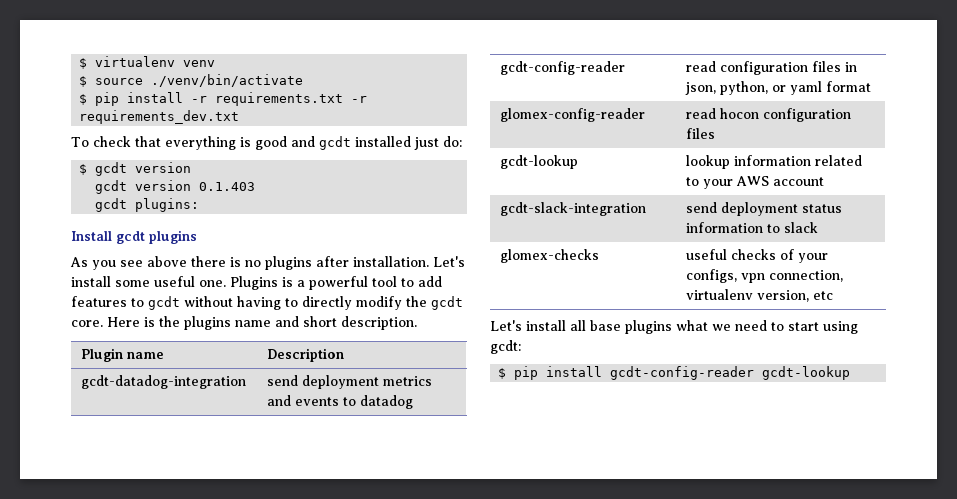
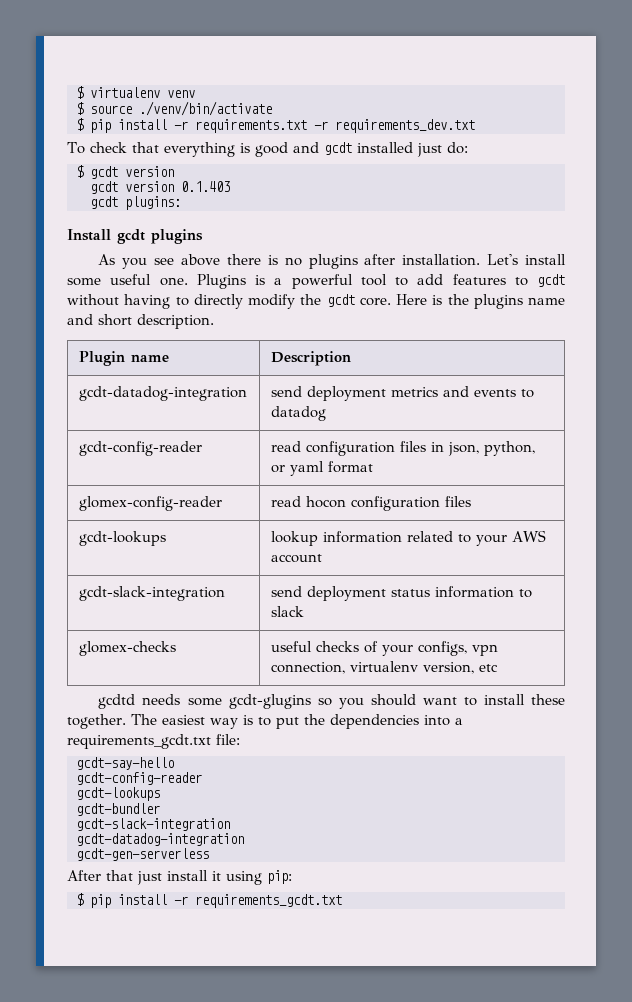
- gcdt-lookup | lookup information related to your AWS account
+ gcdt-lookups | lookup information related to your AWS account
- Let's install all base plugins what we need to start using gcdt:
- $ pip install gcdt-config-reader gcdt-lookup
+ gcdtd needs some gcdt-glugins so you should want to install these together. The easiest way is to put the dependencies into a requirements_gcdt.txt file:
+ gcdt-say-hello
+ gcdt-config-reader
+ gcdt-lookups
+ gcdt-bundler
+ gcdt-slack-integration
+ gcdt-datadog-integration
+ gcdt-gen-serverless
+ After that just install it using pip:
+ $ pip install -r requirements_gcdt.txt

